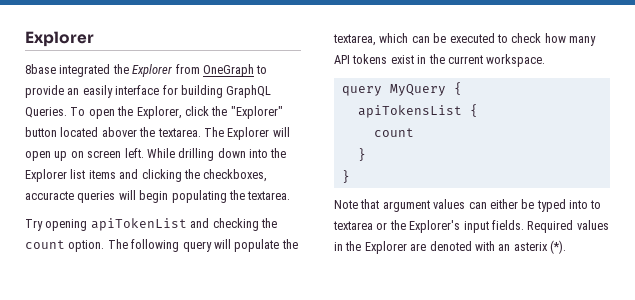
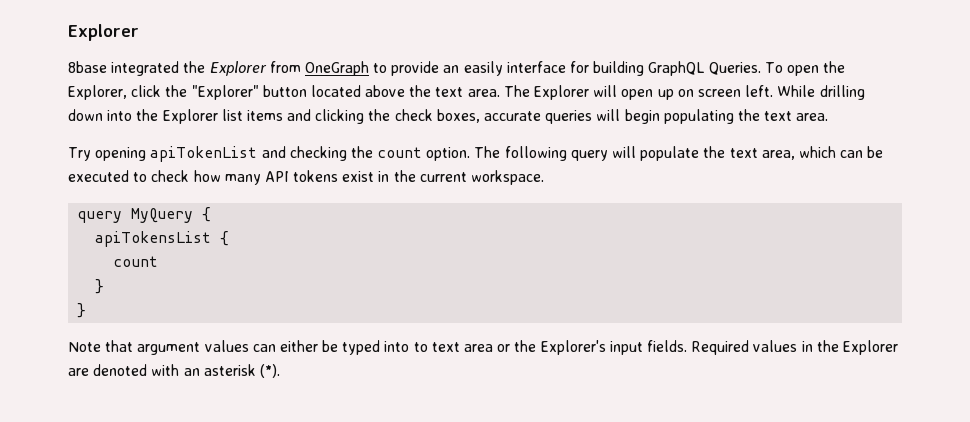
- To open the Explorer, click the "Explorer" button located abover the textarea.
+ To open the Explorer, click the "Explorer" button located above the text area.
- While drilling down into the Explorer list items and clicking the checkboxes, accuracte queries will begin populating the textarea.
+ While drilling down into the Explorer list items and clicking the check boxes, accurate queries will begin populating the text area.
- The following query will populate the textarea, which can be executed to check how many API tokens exist in the current workspace.
+ The following query will populate the text area, which can be executed to check how many API tokens exist in the current workspace.
- Note that argument values can either be typed into to textarea or the Explorer's input fields.
+ Note that argument values can either be typed into to text area or the Explorer's input fields.
- Required values in the Explorer are denoted with an asterix (*).
+ Required values in the Explorer are denoted with an asterisk (*).

